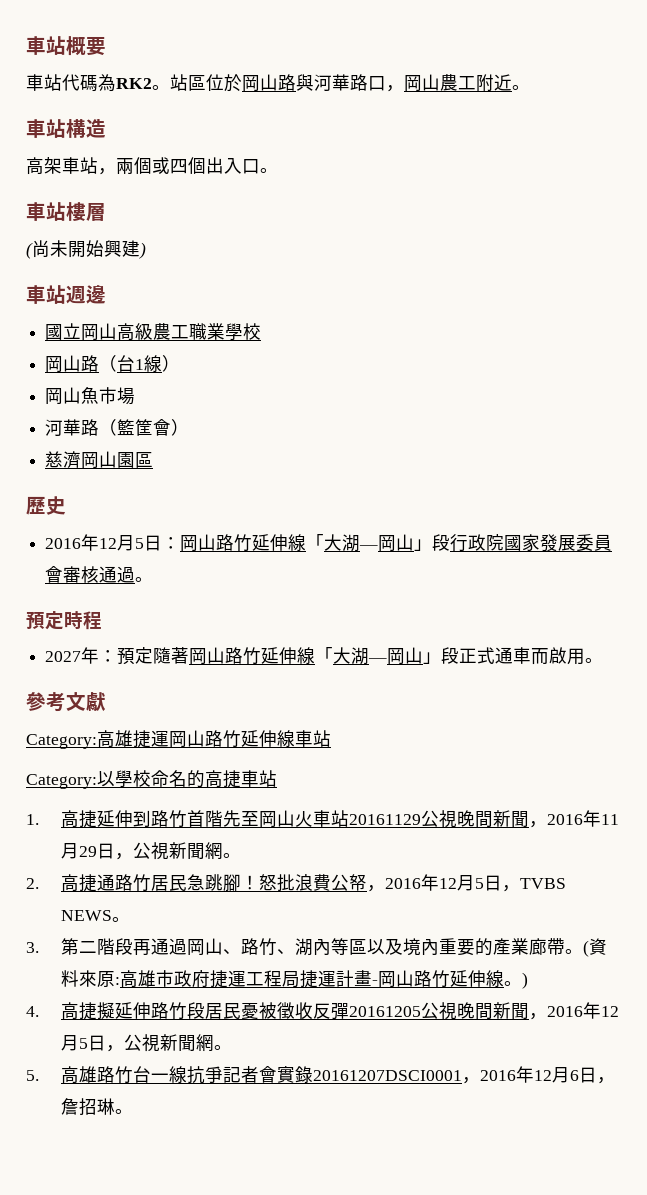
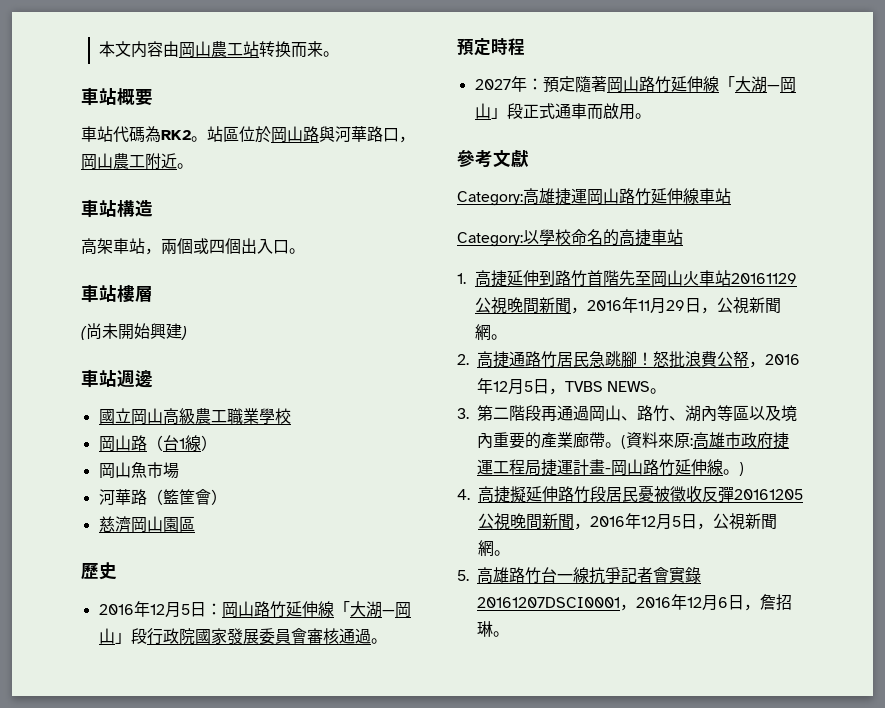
+ 本文内容由岡山農工站转换而来。

